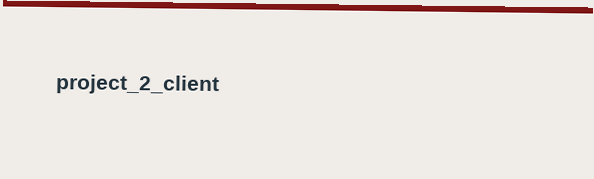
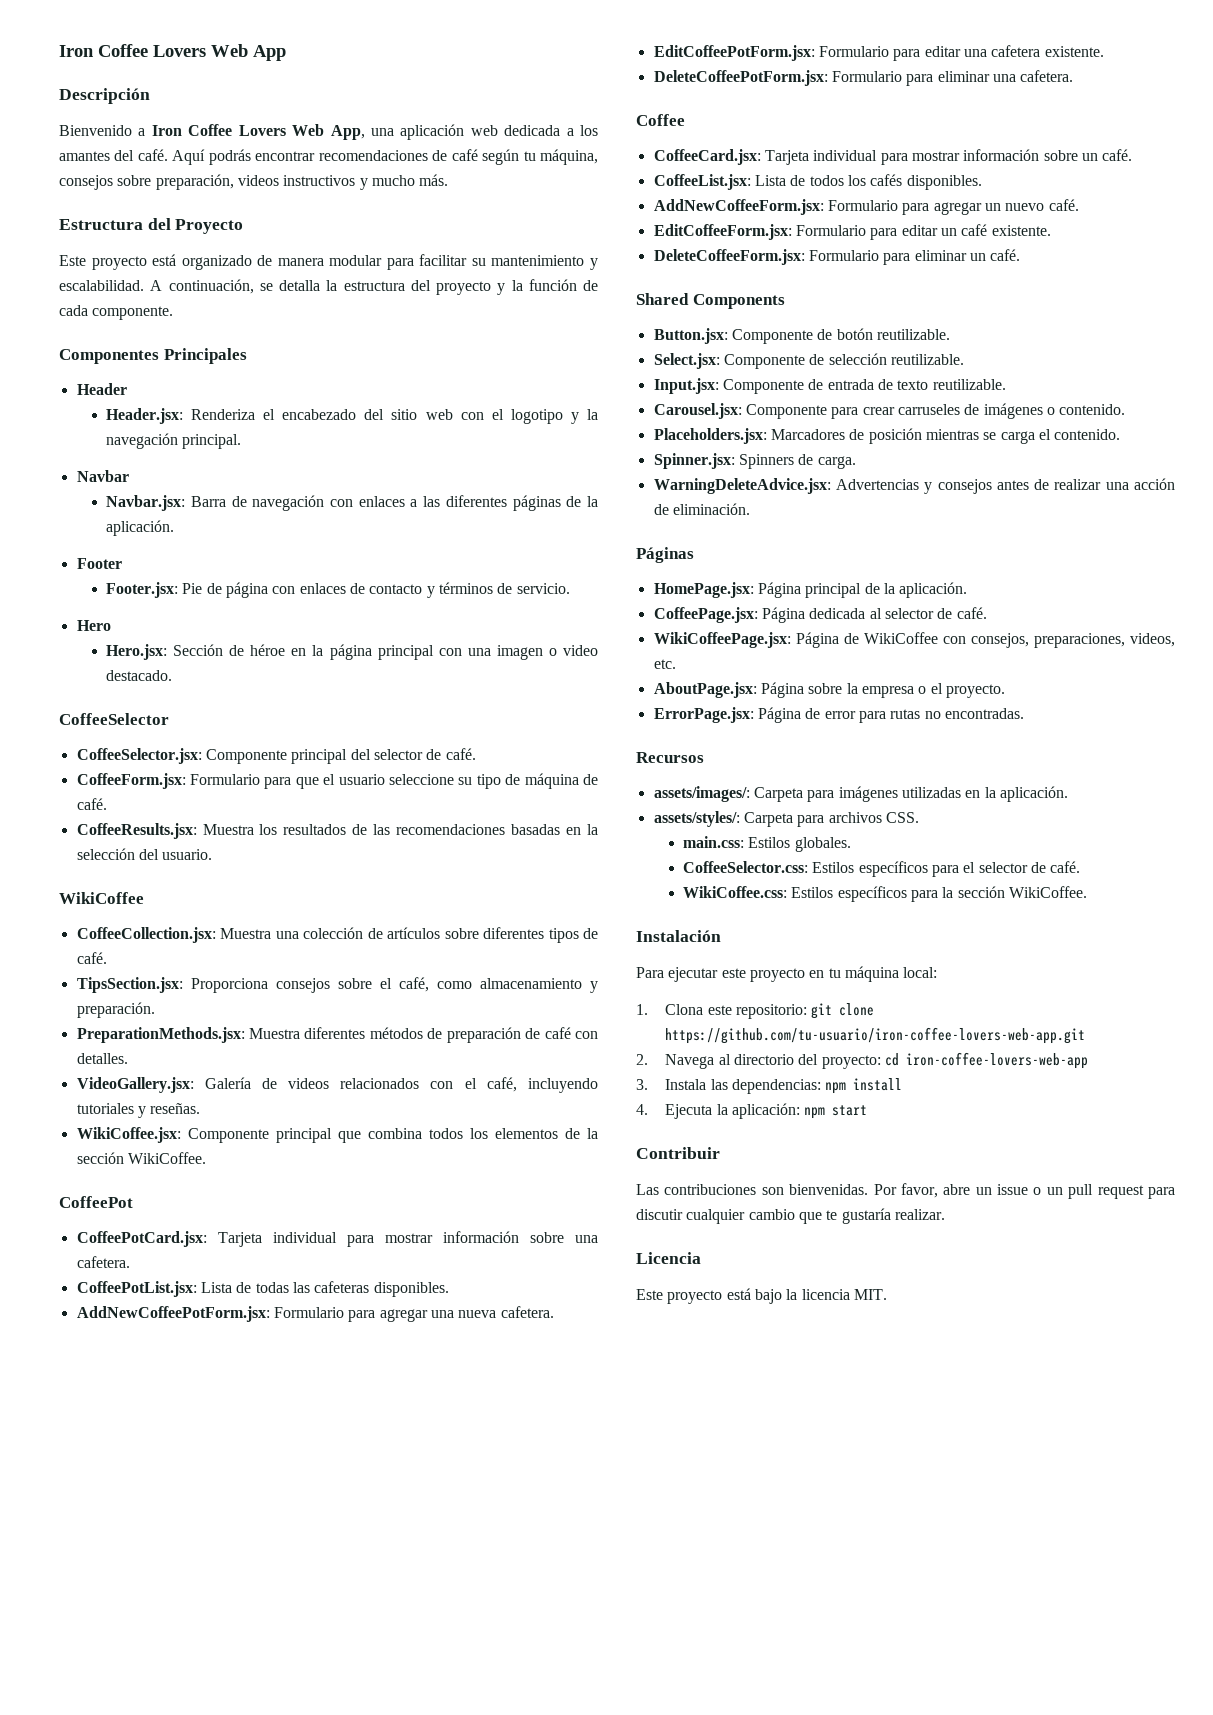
- project_2_client
+ Iron Coffee Lovers Web App
+ Descripción
+ Bienvenido a Iron Coffee Lovers Web App, una aplicación web dedicada a los amantes del café. Aquí podrás encontrar recomendaciones de café según tu máquina, consejos sobre preparación, videos instructivos y mucho más.
+ Estructura del Proyecto
+ Este proyecto está organizado de manera modular para facilitar su mantenimiento y escalabilidad. A continuación, se detalla la estructura del proyecto y la función de cada componente.
+ Componentes Principales
+ Header
+ Header.jsx: Renderiza el encabezado del sitio web con el logotipo y la navegación principal.
+ Navbar
+ Navbar.jsx: Barra de navegación con enlaces a las diferentes páginas de la aplicación.
+ Footer
+ Footer.jsx: Pie de página con enlaces de contacto y términos de servicio.
+ Hero
+ Hero.jsx: Sección de héroe en la página principal con una imagen o video destacado.
+ CoffeeSelector
+ CoffeeSelector.jsx: Componente principal del selector de café.
+ CoffeeForm.jsx: Formulario para que el usuario seleccione su tipo de máquina de café.
+ CoffeeResults.jsx: Muestra los resultados de las recomendaciones basadas en la selección del usuario.
+ WikiCoffee
+ CoffeeCollection.jsx: Muestra una colección de artículos sobre diferentes tipos de café.
+ TipsSection.jsx: Proporciona consejos sobre el café, como almacenamiento y preparación.
+ PreparationMethods.jsx: Muestra diferentes métodos de preparación de café con detalles.
+ VideoGallery.jsx: Galería de videos relacionados con el café, incluyendo tutoriales y reseñas.
+ WikiCoffee.jsx: Componente principal que combina todos los elementos de la sección WikiCoffee.
+ CoffeePot
+ CoffeePotCard.jsx: Tarjeta individual para mostrar información sobre una cafetera.
+ CoffeePotList.jsx: Lista de todas las cafeteras disponibles.
+ AddNewCoffeePotForm.jsx: Formulario para agregar una nueva cafetera.
+ EditCoffeePotForm.jsx: Formulario para editar una cafetera existente.
+ DeleteCoffeePotForm.jsx: Formulario para eliminar una cafetera.
+ Coffee
+ CoffeeCard.jsx: Tarjeta individual para mostrar información sobre un café.
+ CoffeeList.jsx: Lista de todos los cafés disponibles.
+ AddNewCoffeeForm.jsx: Formulario para agregar un nuevo café.
+ EditCoffeeForm.jsx: Formulario para editar un café existente.
+ DeleteCoffeeForm.jsx: Formulario para eliminar un café.
+ Shared Components
+ Button.jsx: Componente de botón reutilizable.
+ Select.jsx: Componente de selección reutilizable.
+ Input.jsx: Componente de entrada de texto reutilizable.
+ Carousel.jsx: Componente para crear carruseles de imágenes o contenido.
+ Placeholders.jsx: Marcadores de posición mientras se carga el contenido.
+ Spinner.jsx: Spinners de carga.
+ WarningDeleteAdvice.jsx: Advertencias y consejos antes de realizar una acción de eliminación.
+ Páginas
+ HomePage.jsx: Página principal de la aplicación.
+ CoffeePage.jsx: Página dedicada al selector de café.
+ WikiCoffeePage.jsx: Página de WikiCoffee con consejos, preparaciones, videos, etc.
+ AboutPage.jsx: Página sobre la empresa o el proyecto.
+ ErrorPage.jsx: Página de error para rutas no encontradas.
+ Recursos
+ assets/images/: Carpeta para imágenes utilizadas en la aplicación.
+ assets/styles/: Carpeta para archivos CSS.
+ main.css: Estilos globales.
+ CoffeeSelector.css: Estilos específicos para el selector de café.
+ WikiCoffee.css: Estilos específicos para la sección WikiCoffee.
+ Instalación
+ Para ejecutar este proyecto en tu máquina local:
+ 1. Clona este repositorio: git clone https://github.com/tu-usuario/iron-coffee-lovers-web-app.git
+ 2. Navega al directorio del proyecto: cd iron-coffee-lovers-web-app
+ 3. Instala las dependencias: npm install
+ 4. Ejecuta la aplicación: npm start
+ Contribuir
+ Las contribuciones son bienvenidas. Por favor, abre un issue o un pull request para discutir cualquier cambio que te gustaría realizar.
+ Licencia
+ Este proyecto está bajo la licencia MIT.

